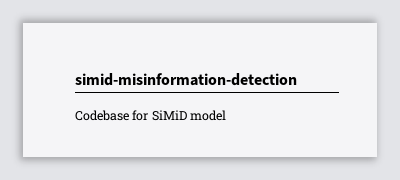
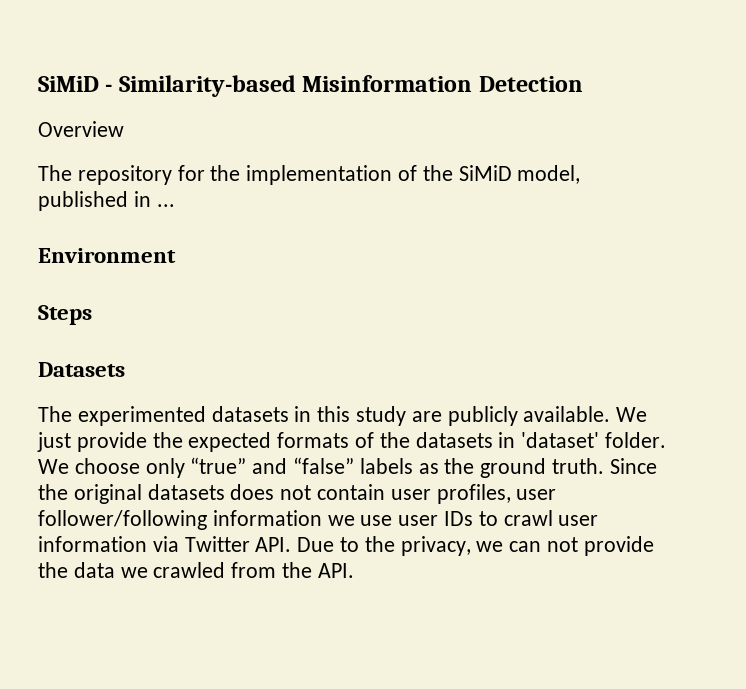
- simid-misinformation-detection
- Codebase for SiMiD model
+ SiMiD - Similarity-based Misinformation Detection
+ Overview
+ The repository for the implementation of the SiMiD model, published in ...
+ Environment
+ Steps
+ Datasets
+ The experimented datasets in this study are publicly available. We just provide the expected formats of the datasets in 'dataset' folder. We choose only “true” and “false” labels as the ground truth. Since the original datasets does not contain user profiles, user follower/following information we use user IDs to crawl user information via Twitter API. Due to the privacy, we can not provide the data we crawled from the API.

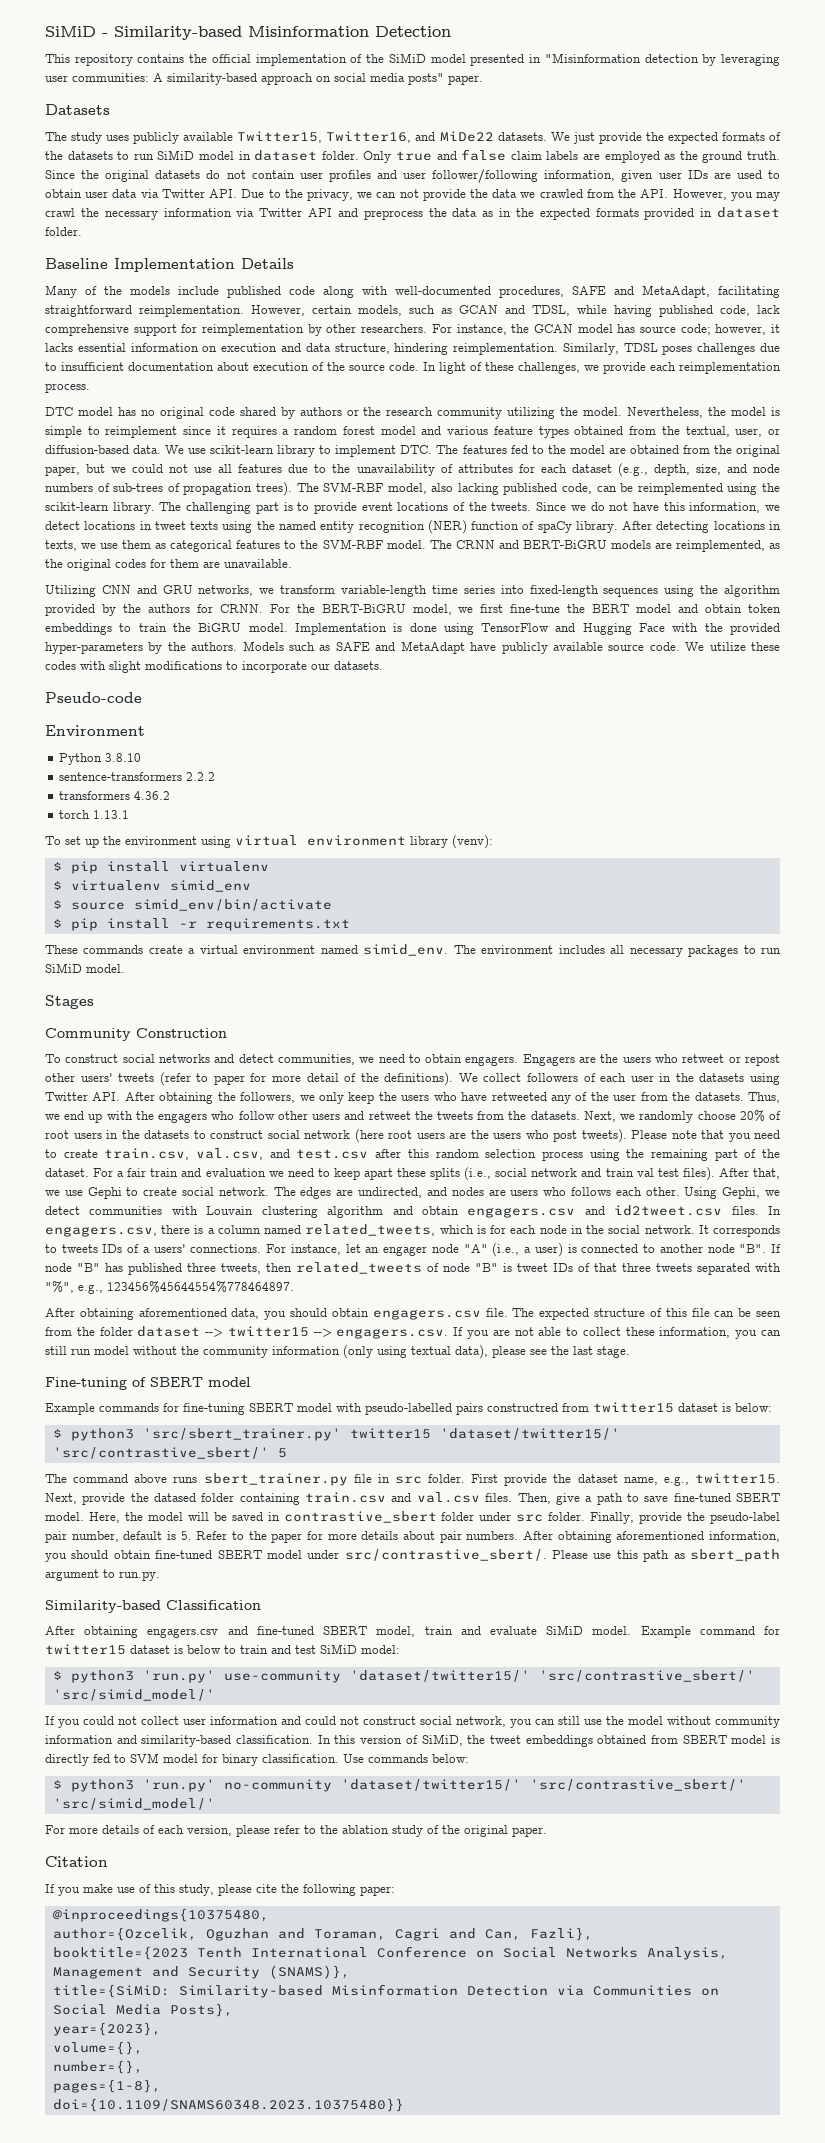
- Overview
- The repository for the implementation of the SiMiD model, published in ...
- Environment
- Steps
+ This repository contains the official implementation of the SiMiD model presented in "Misinformation detection by leveraging user communities: A similarity-based approach on social media posts" paper.
  Datasets
- The experimented datasets in this study are publicly available.
+ The study uses publicly available Twitter15, Twitter16, and MiDe22 datasets.
- We just provide the expected formats of the datasets in 'dataset' folder. We choose only “true” and “false” labels as the ground truth.
+ We just provide the expected formats of the datasets to run SiMiD model in dataset folder. Only true and false claim labels are employed as the ground truth.
- Since the original datasets does not contain user profiles, user follower/following information we use user IDs to crawl user information via Twitter API. Due to the privacy, we can not provide the data we crawled from the API.
+ Since the original datasets do not contain user profiles and user follower/following information, given user IDs are used to obtain user data via Twitter API. Due to the privacy, we can not provide the data we crawled from the API. However, you may crawl the necessary information via Twitter API and preprocess the data as in the expected formats provided in dataset folder.
+ Baseline Implementation Details
+ Many of the models include published code along with well-documented procedures, SAFE and MetaAdapt, facilitating straightforward reimplementation. However, certain models, such as GCAN and TDSL, while having published code, lack comprehensive support for reimplementation by other researchers. For instance, the GCAN model has source code; however, it lacks essential information on execution and data structure, hindering reimplementation. Similarly, TDSL poses challenges due to insufficient documentation about execution of the source code. In light of these challenges, we provide each reimplementation process.
+ DTC model has no original code shared by authors or the research community utilizing the model. Nevertheless, the model is simple to reimplement since it requires a random forest model and various feature types obtained from the textual, user, or diffusion-based data. We use scikit-learn library to implement DTC. The features fed to the model are obtained from the original paper, but we could not use all features due to the unavailability of attributes for each dataset (e.g., depth, size, and node numbers of sub-trees of propagation trees). The SVM-RBF model, also lacking published code, can be reimplemented using the scikit-learn library. The challenging part is to provide event locations of the tweets. Since we do not have this information, we detect locations in tweet texts using the named entity recognition (NER) function of spaCy library. After detecting locations in texts, we use them as categorical features to the SVM-RBF model. The CRNN and BERT-BiGRU models are reimplemented, as the original codes for them are unavailable.
+ Utilizing CNN and GRU networks, we transform variable-length time series into fixed-length sequences using the algorithm provided by the authors for CRNN. For the BERT-BiGRU model, we first fine-tune the BERT model and obtain token embeddings to train the BiGRU model. Implementation is done using TensorFlow and Hugging Face with the provided hyper-parameters by the authors. Models such as SAFE and MetaAdapt have publicly available source code. We utilize these codes with slight modifications to incorporate our datasets.
+ Pseudo-code
+ Environment
+ Python 3.8.10
+ sentence-transformers 2.2.2
+ transformers 4.36.2
+ torch 1.13.1
+ To set up the environment using virtual environment library (venv):
+ $ pip install virtualenv
+ $ virtualenv simid_env
+ $ source simid_env/bin/activate
+ $ pip install -r requirements.txt
+ These commands create a virtual environment named simid_env. The environment includes all necessary packages to run SiMiD model.
+ Stages
+ Community Construction
+ To construct social networks and detect communities, we need to obtain engagers. Engagers are the users who retweet or repost other users' tweets (refer to paper for more detail of the definitions). We collect followers of each user in the datasets using Twitter API. After obtaining the followers, we only keep the users who have retweeted any of the user from the datasets. Thus, we end up with the engagers who follow other users and retweet the tweets from the datasets. Next, we randomly choose 20% of root users in the datasets to construct social network (here root users are the users who post tweets). Please note that you need to create train.csv, val.csv, and test.csv after this random selection process using the remaining part of the dataset. For a fair train and evaluation we need to keep apart these splits (i.e., social network and train val test files). After that, we use Gephi to create social network. The edges are undirected, and nodes are users who follows each other. Using Gephi, we detect communities with Louvain clustering algorithm and obtain engagers.csv and id2tweet.csv files. In engagers.csv, there is a column named related_tweets, which is for each node in the social network. It corresponds to tweets IDs of a users' connections. For instance, let an engager node "A" (i.e., a user) is connected to another node "B". If node "B" has published three tweets, then related_tweets of node "B" is tweet IDs of that three tweets separated with "%", e.g., 123456%45644554%778464897.
+ After obtaining aforementioned data, you should obtain engagers.csv file. The expected structure of this file can be seen from the folder dataset --> twitter15 --> engagers.csv. If you are not able to collect these information, you can still run model without the community information (only using textual data), please see the last stage.
+ Fine-tuning of SBERT model
+ Example commands for fine-tuning SBERT model with pseudo-labelled pairs constructred from twitter15 dataset is below:
+ $ python3 'src/sbert_trainer.py' twitter15 'dataset/twitter15/' 'src/contrastive_sbert/' 5
+ The command above runs sbert_trainer.py file in src folder. First provide the dataset name, e.g., twitter15. Next, provide the datased folder containing train.csv and val.csv files. Then, give a path to save fine-tuned SBERT model. Here, the model will be saved in contrastive_sbert folder under src folder. Finally, provide the pseudo-label pair number, default is 5. Refer to the paper for more details about pair numbers. After obtaining aforementioned information, you should obtain fine-tuned SBERT model under src/contrastive_sbert/. Please use this path as sbert_path argument to run.py.
+ Similarity-based Classification
+ After obtaining engagers.csv and fine-tuned SBERT model, train and evaluate SiMiD model. Example command for twitter15 dataset is below to train and test SiMiD model:
+ $ python3 'run.py' use-community 'dataset/twitter15/' 'src/contrastive_sbert/' 'src/simid_model/'
+ If you could not collect user information and could not construct social network, you can still use the model without community information and similarity-based classification. In this version of SiMiD, the tweet embeddings obtained from SBERT model is directly fed to SVM model for binary classification. Use commands below:
+ $ python3 'run.py' no-community 'dataset/twitter15/' 'src/contrastive_sbert/' 'src/simid_model/'
+ For more details of each version, please refer to the ablation study of the original paper.
+ Citation
+ If you make use of this study, please cite the following paper:
+ @inproceedings{10375480,
+ author={Ozcelik, Oguzhan and Toraman, Cagri and Can, Fazli},
+ booktitle={2023 Tenth International Conference on Social Networks Analysis, Management and Security (SNAMS)},
+ title={SiMiD: Similarity-based Misinformation Detection via Communities on Social Media Posts},
+ year={2023},
+ volume={},
+ number={},
+ pages={1-8},
+ doi={10.1109/SNAMS60348.2023.10375480}}

